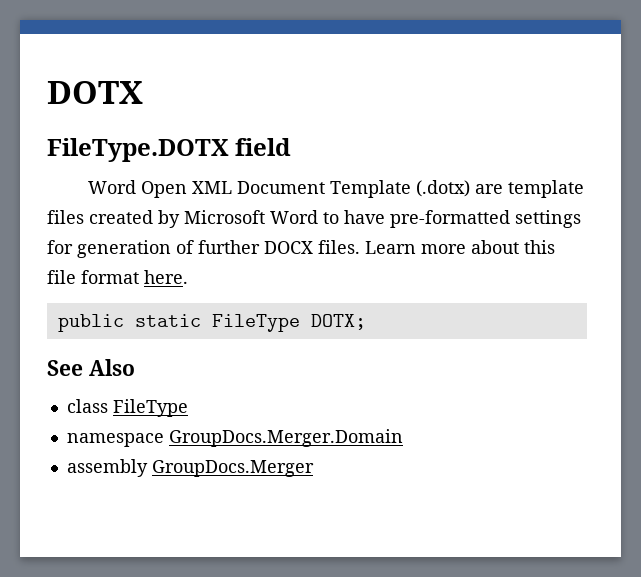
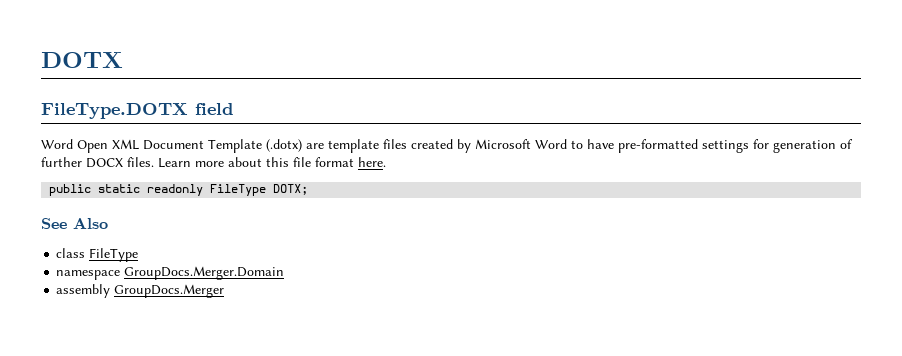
- public static FileType DOTX;
+ public static readonly FileType DOTX;

